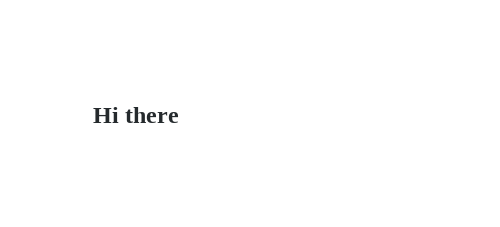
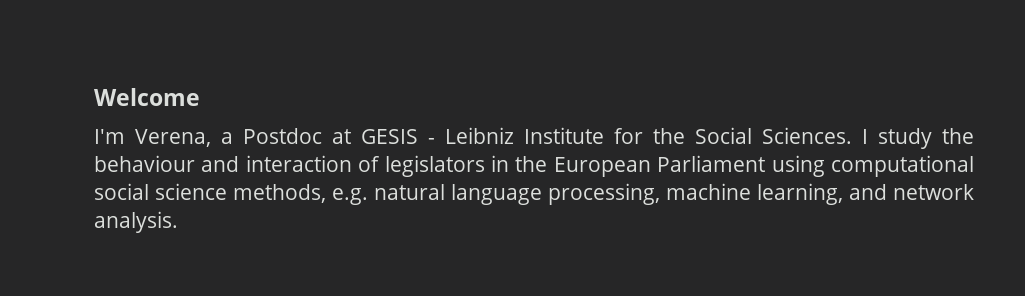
- Hi there
+ Welcome
+ I'm Verena, a Postdoc at GESIS - Leibniz Institute for the Social Sciences. I study the behaviour and interaction of legislators in the European Parliament using computational social science methods, e.g. natural language processing, machine learning, and network analysis.

